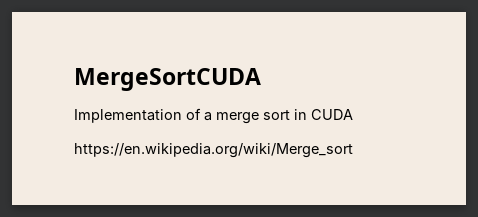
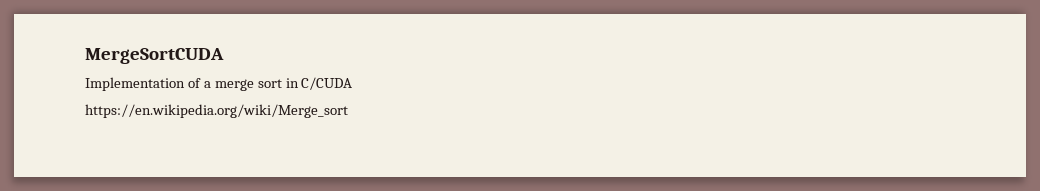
- Implementation of a merge sort in CUDA
+ Implementation of a merge sort in C/CUDA

